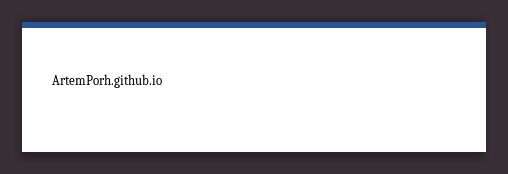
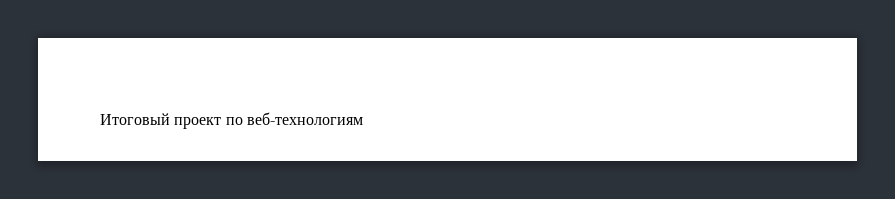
- ArtemPorh.github.io
+ Итоговый проект по веб-технологиям

